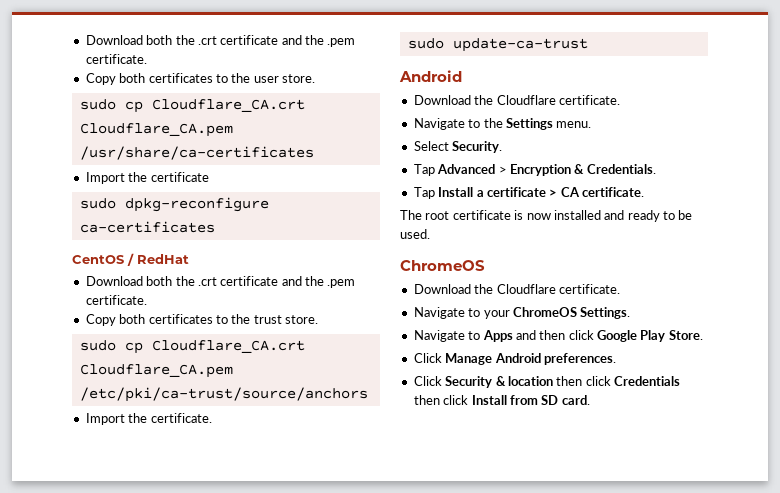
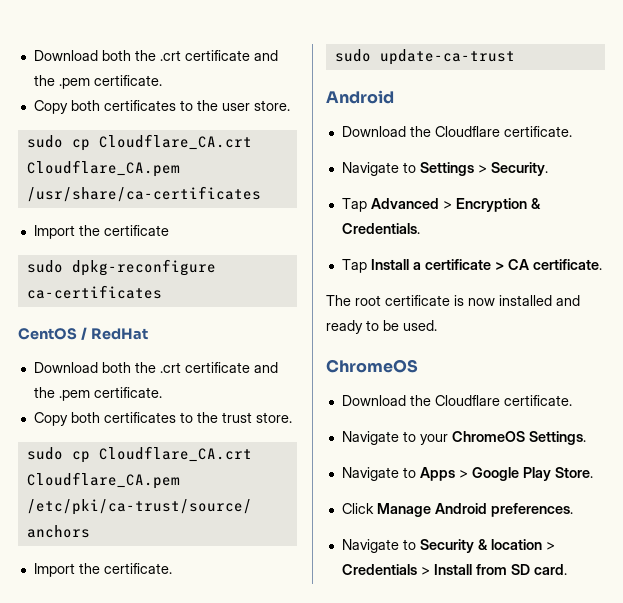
- Navigate to the Settings menu.
- Select Security.
+ Navigate to Settings > Security.
- Navigate to Apps and then click Google Play Store.
+ Navigate to Apps > Google Play Store.
- Click Security & location then click Credentials then click Install from SD card.
+ Navigate to Security & location > Credentials > Install from SD card.

